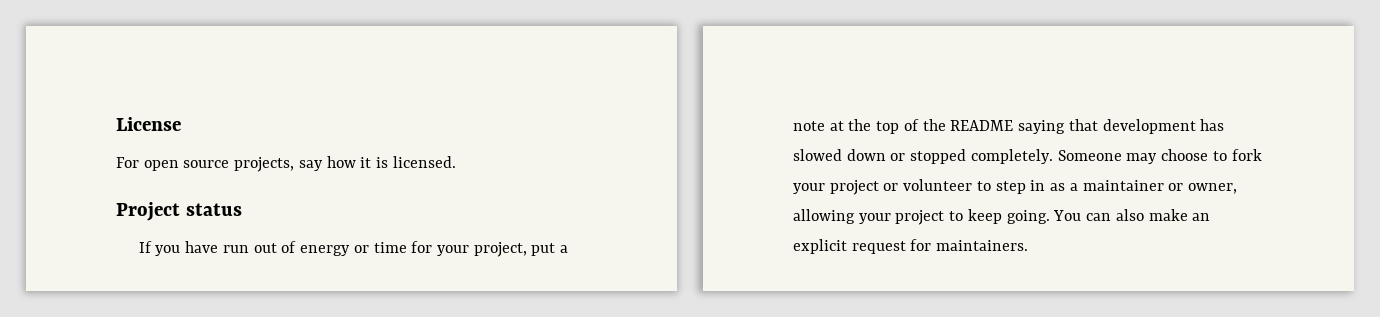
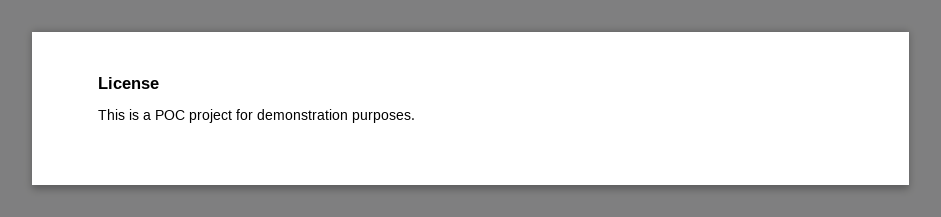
- For open source projects, say how it is licensed.
- Project status
- If you have run out of energy or time for your project, put a note at the top of the README saying that development has slowed down or stopped completely. Someone may choose to fork your project or volunteer to step in as a maintainer or owner, allowing your project to keep going. You can also make an explicit request for maintainers.
+ This is a POC project for demonstration purposes.

